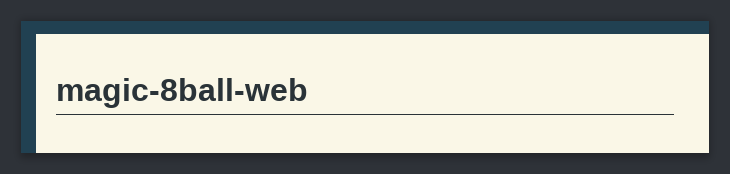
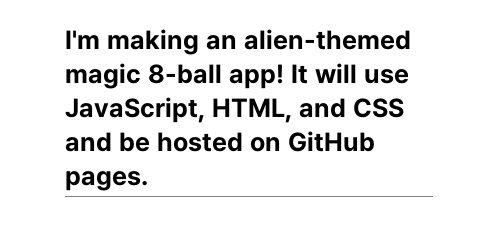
- magic-8ball-web
+ I'm making an alien-themed magic 8-ball app! It will use JavaScript, HTML, and CSS and be hosted on GitHub pages.

